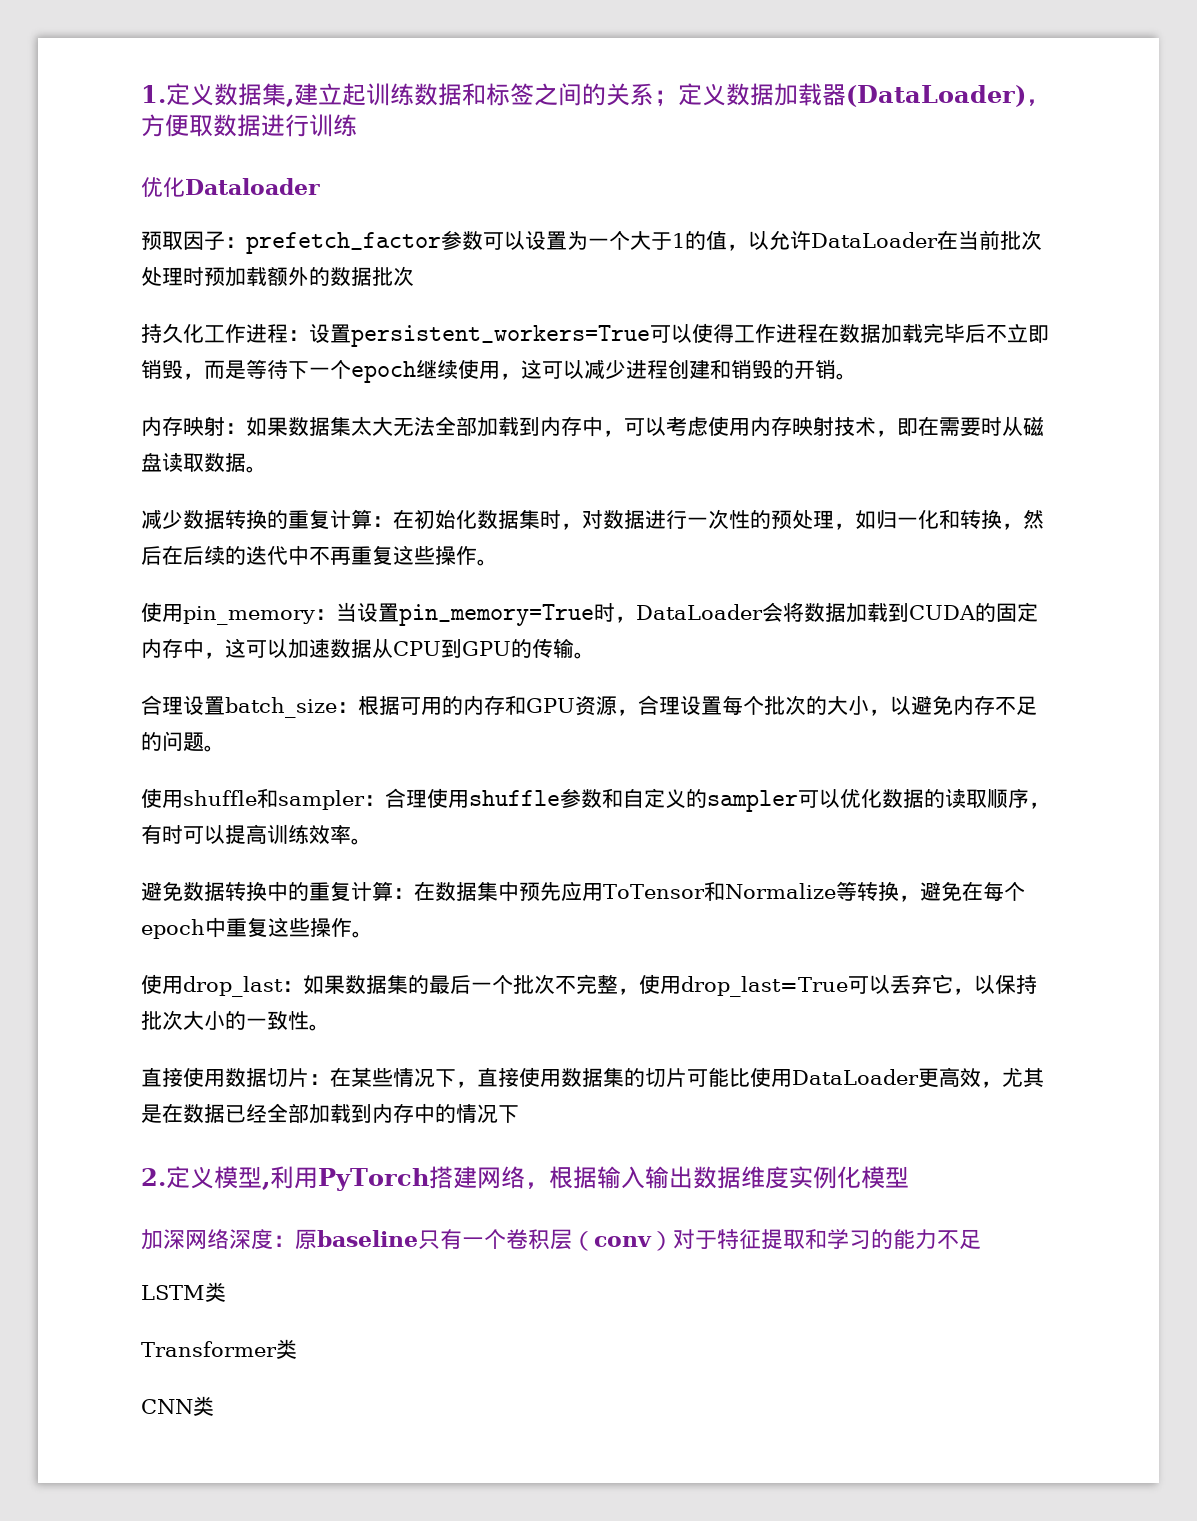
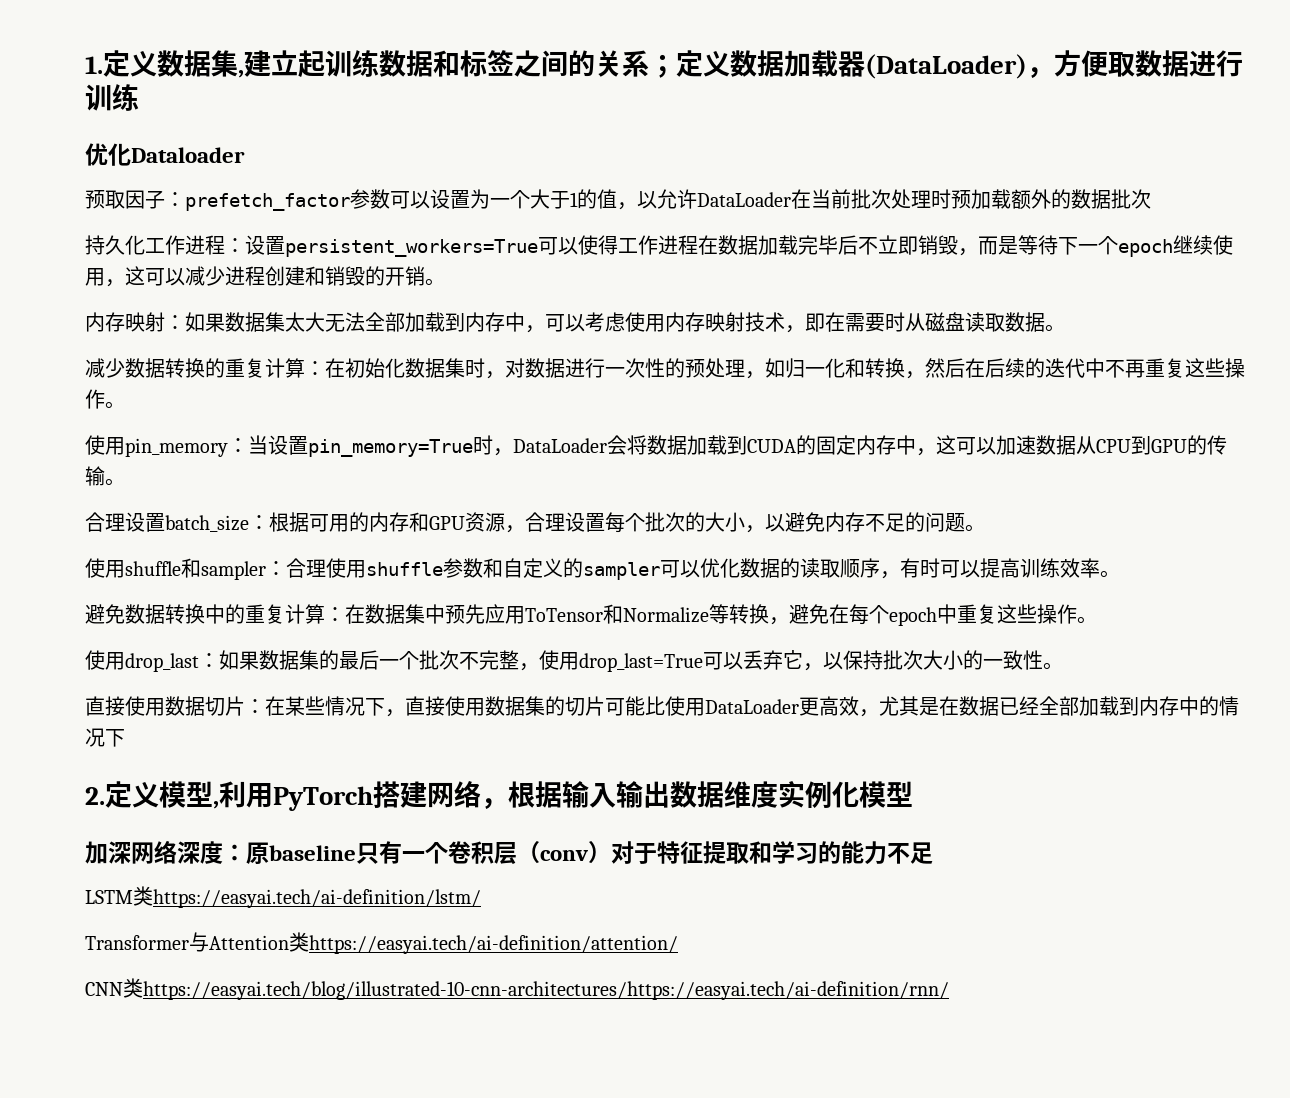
- LSTM类
+ LSTM类https://easyai.tech/ai-definition/lstm/
- Transformer类
+ Transformer与Attention类https://easyai.tech/ai-definition/attention/
- CNN类
+ CNN类https://easyai.tech/blog/illustrated-10-cnn-architectures/https://easyai.tech/ai-definition/rnn/

